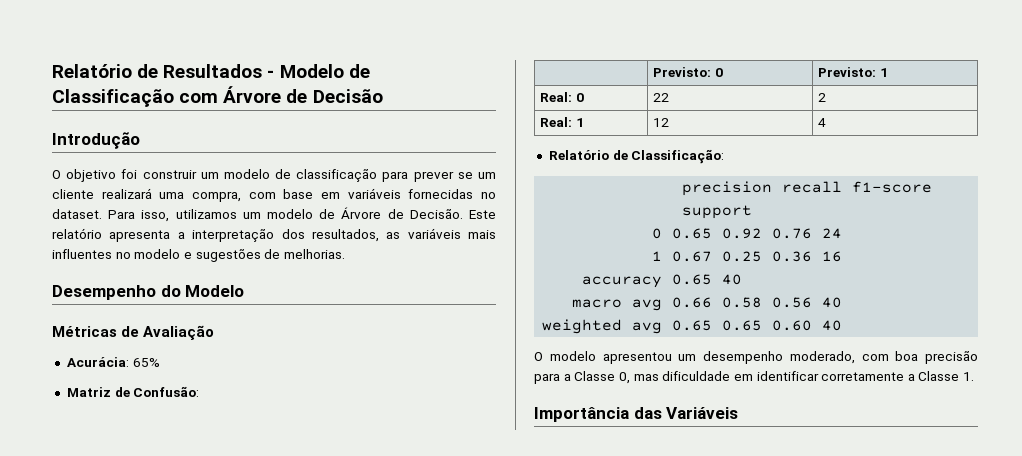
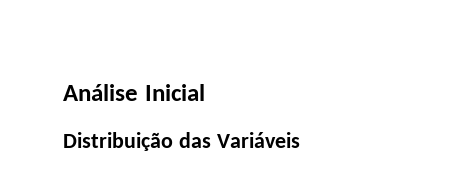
- Relatório de Resultados - Modelo de Classificação com Árvore de Decisão
- Introdução
- O objetivo foi construir um modelo de classificação para prever se um cliente realizará uma compra, com base em variáveis fornecidas no dataset. Para isso, utilizamos um modelo de Árvore de Decisão. Este relatório apresenta a interpretação dos resultados, as variáveis mais influentes no modelo e sugestões de melhorias.
- Desempenho do Modelo
- Métricas de Avaliação
- Acurácia: 65%
- Matriz de Confusão:
- | Previsto: 0 | Previsto: 1
- Real: 0 | 22 | 2
- Real: 1 | 12 | 4
- Relatório de Classificação:
- precision recall f1-score support
- 0 0.65 0.92 0.76 24
- 1 0.67 0.25 0.36 16
- accuracy 0.65 40
- macro avg 0.66 0.58 0.56 40
- weighted avg 0.65 0.65 0.60 40
- O modelo apresentou um desempenho moderado, com boa precisão para a Classe 0, mas dificuldade em identificar corretamente a Classe 1.
- Importância das Variáveis
+ Análise Inicial
+ Distribuição das Variáveis

